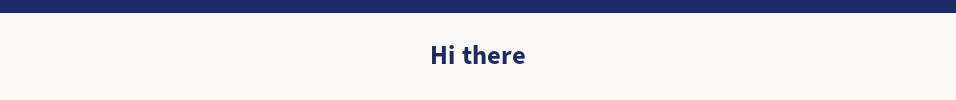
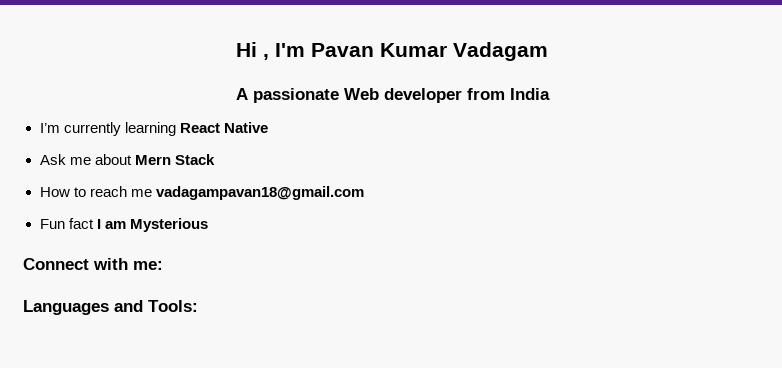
- Hi there
+ Hi , I'm Pavan Kumar Vadagam
+ A passionate Web developer from India
+ I’m currently learning React Native
+ Ask me about Mern Stack
+ How to reach me vadagampavan18@gmail.com
+ Fun fact I am Mysterious
+ Connect with me:
+ Languages and Tools:

